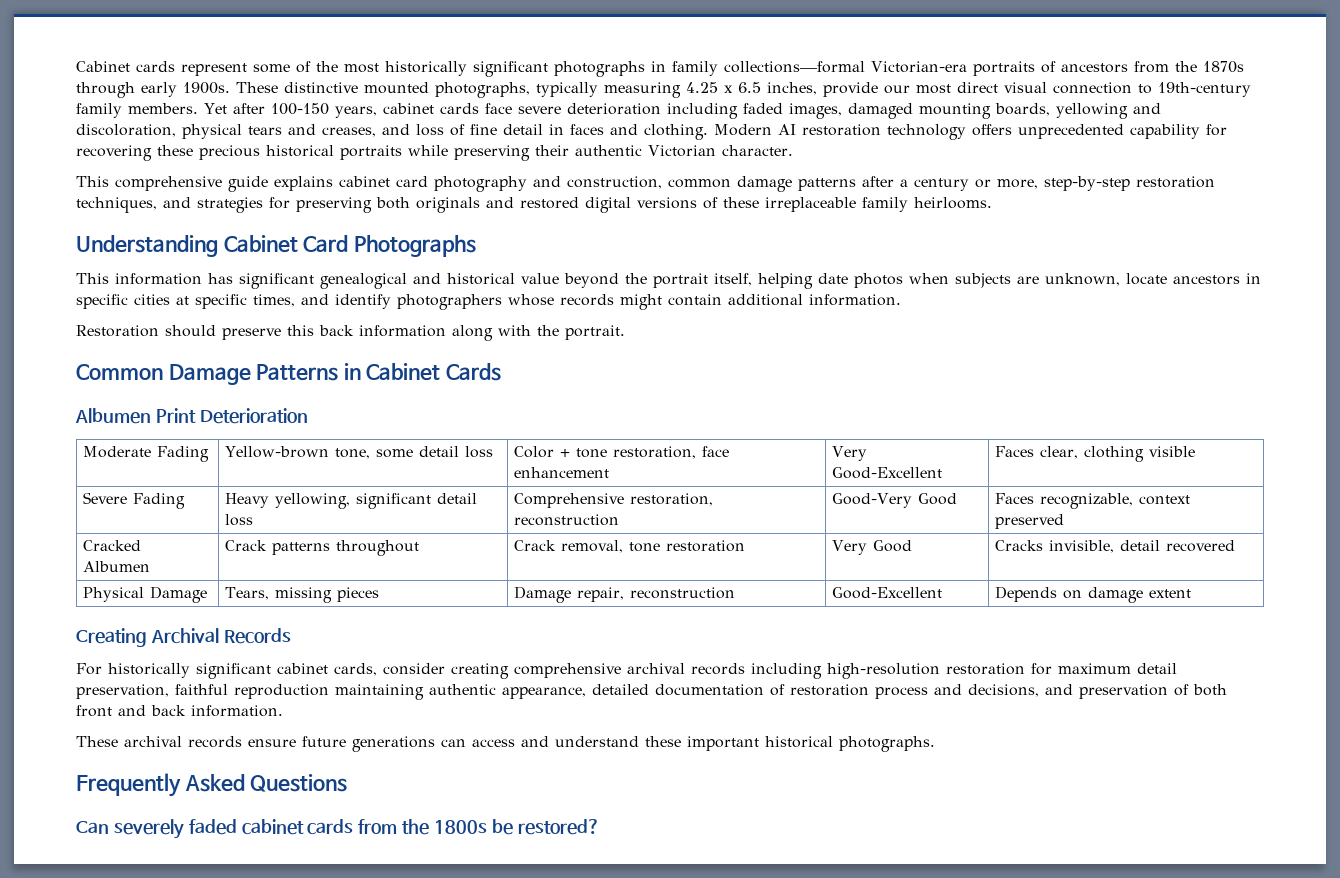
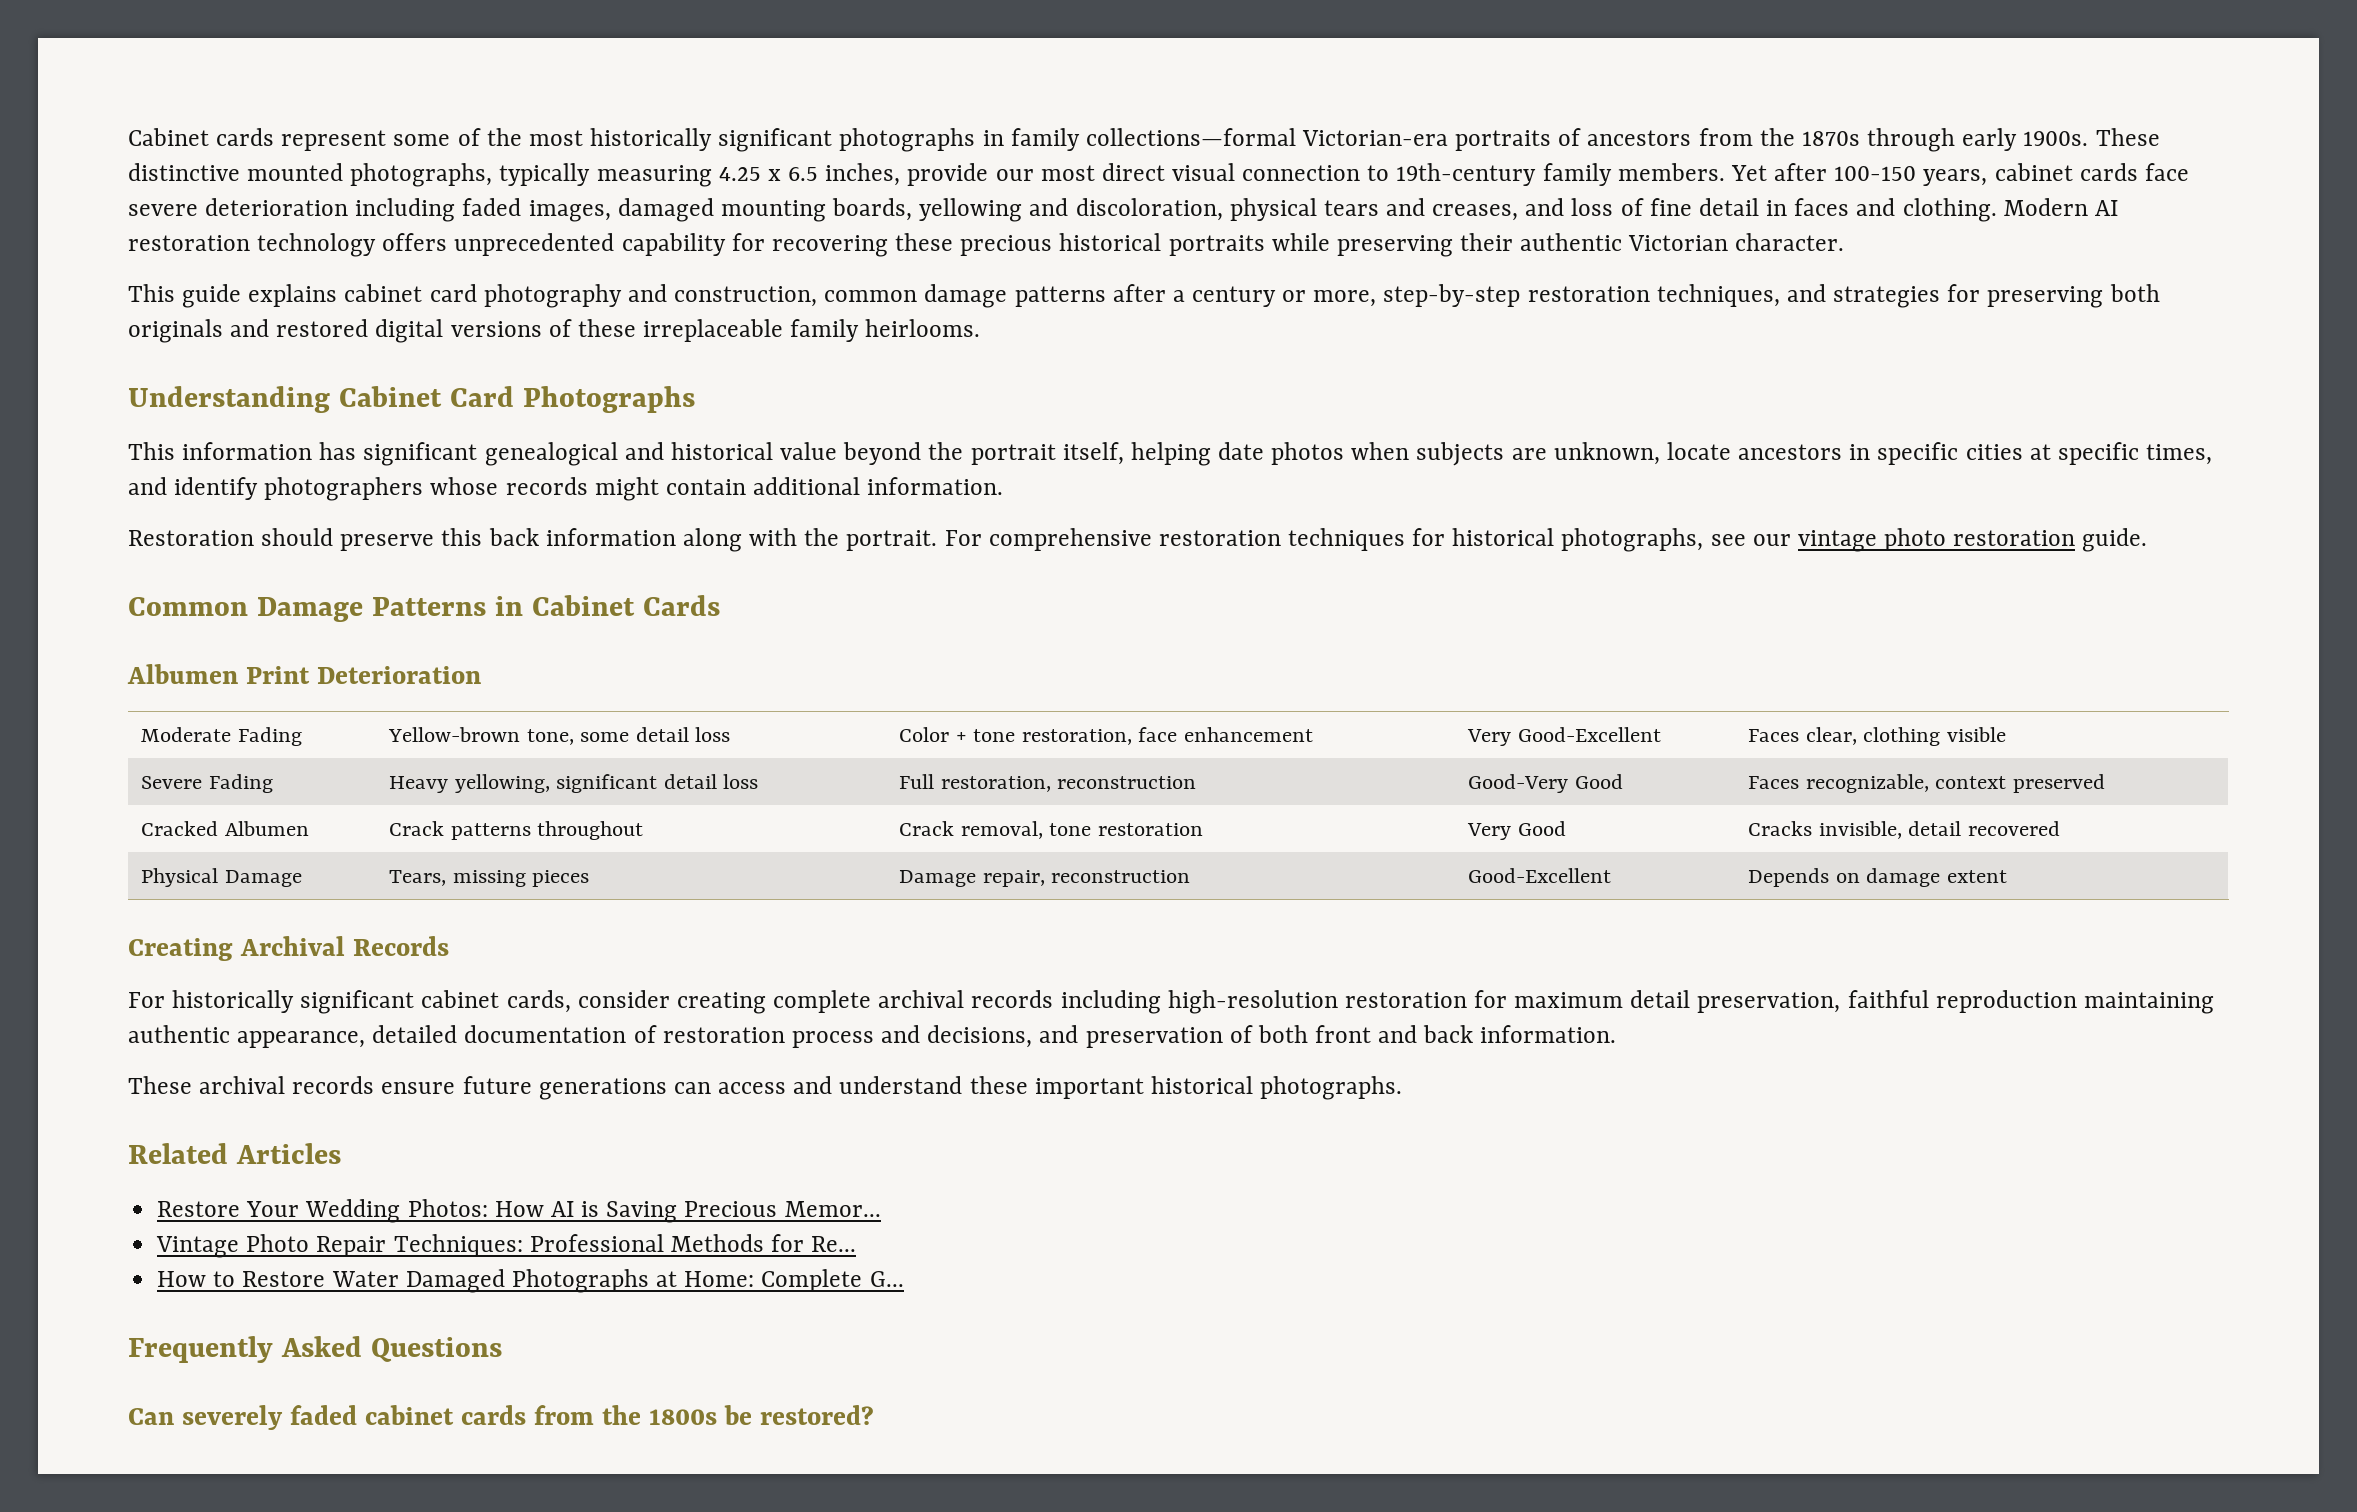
- This comprehensive guide explains cabinet card photography and construction, common damage patterns after a century or more, step-by-step restoration techniques, and strategies for preserving both originals and restored digital versions of these irreplaceable family heirlooms.
+ This guide explains cabinet card photography and construction, common damage patterns after a century or more, step-by-step restoration techniques, and strategies for preserving both originals and restored digital versions of these irreplaceable family heirlooms.
+ For comprehensive restoration techniques for historical photographs, see our vintage photo restoration guide.
- Severe Fading | Heavy yellowing, significant detail loss | Comprehensive restoration, reconstruction | Good-Very Good | Faces recognizable, context preserved
+ Severe Fading | Heavy yellowing, significant detail loss | Full restoration, reconstruction | Good-Very Good | Faces recognizable, context preserved
- For historically significant cabinet cards, consider creating comprehensive archival records including high-resolution restoration for maximum detail preservation, faithful reproduction maintaining authentic appearance, detailed documentation of restoration process and decisions, and preservation of both front and back information.
+ For historically significant cabinet cards, consider creating complete archival records including high-resolution restoration for maximum detail preservation, faithful reproduction maintaining authentic appearance, detailed documentation of restoration process and decisions, and preservation of both front and back information.
+ Related Articles
+ Restore Your Wedding Photos: How AI is Saving Precious Memor...
+ Vintage Photo Repair Techniques: Professional Methods for Re...
+ How to Restore Water Damaged Photographs at Home: Complete G...

